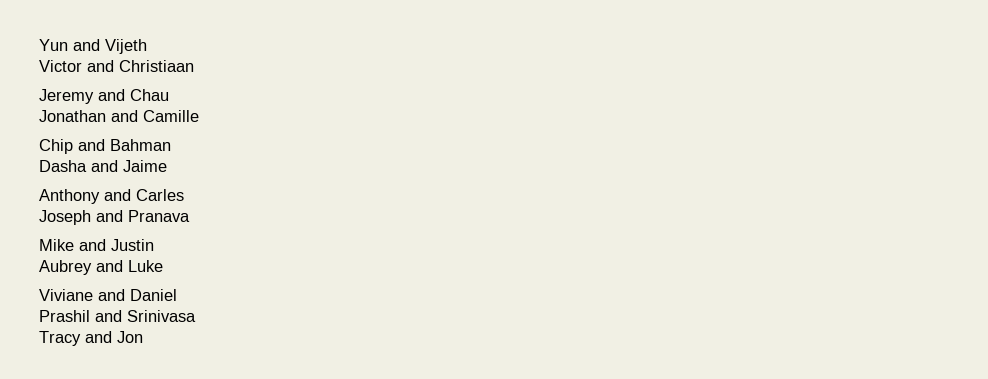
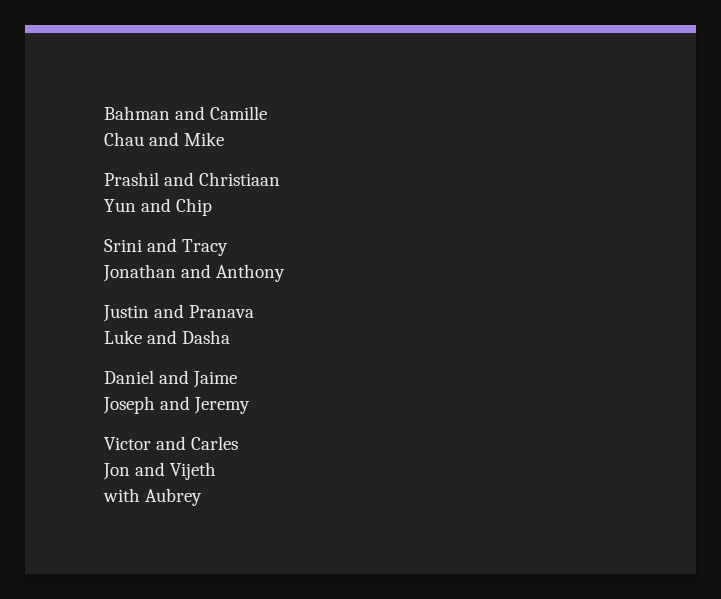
- Yun and Vijeth
- Victor and Christiaan
- Jeremy and Chau
- Jonathan and Camille
- Chip and Bahman
- Dasha and Jaime
- Anthony and Carles
- Joseph and Pranava
- Mike and Justin
- Aubrey and Luke
- Viviane and Daniel
- Prashil and Srinivasa
- Tracy and Jon
+ Bahman and Camille
+ Chau and Mike
+ Prashil and Christiaan
+ Yun and Chip
+ Srini and Tracy
+ Jonathan and Anthony
+ Justin and Pranava
+ Luke and Dasha
+ Daniel and Jaime
+ Joseph and Jeremy
+ Victor and Carles
+ Jon and Vijeth
+ with Aubrey

